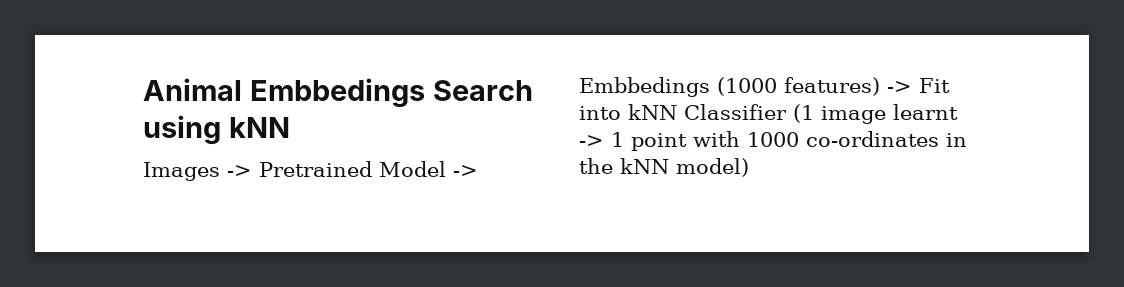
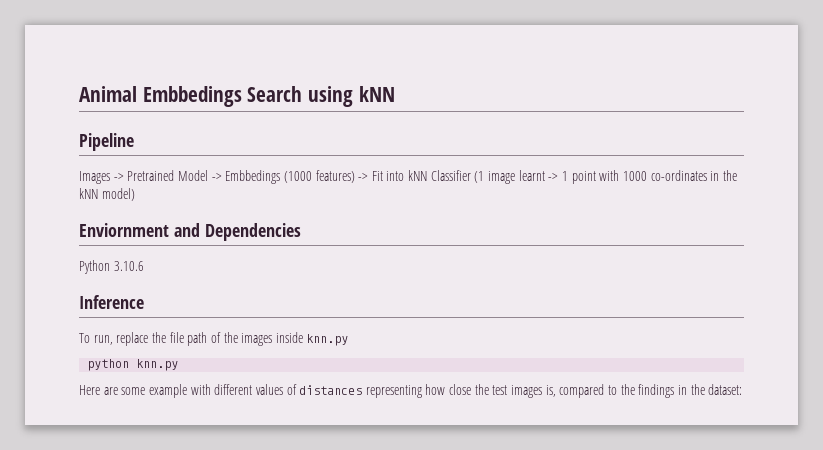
+ Pipeline
+ Enviornment and Dependencies
+ Python 3.10.6
+ Inference
+ To run, replace the file path of the images inside knn.py
+ python knn.py
+ Here are some example with different values of distances representing how close the test images is, compared to the findings in the dataset:

